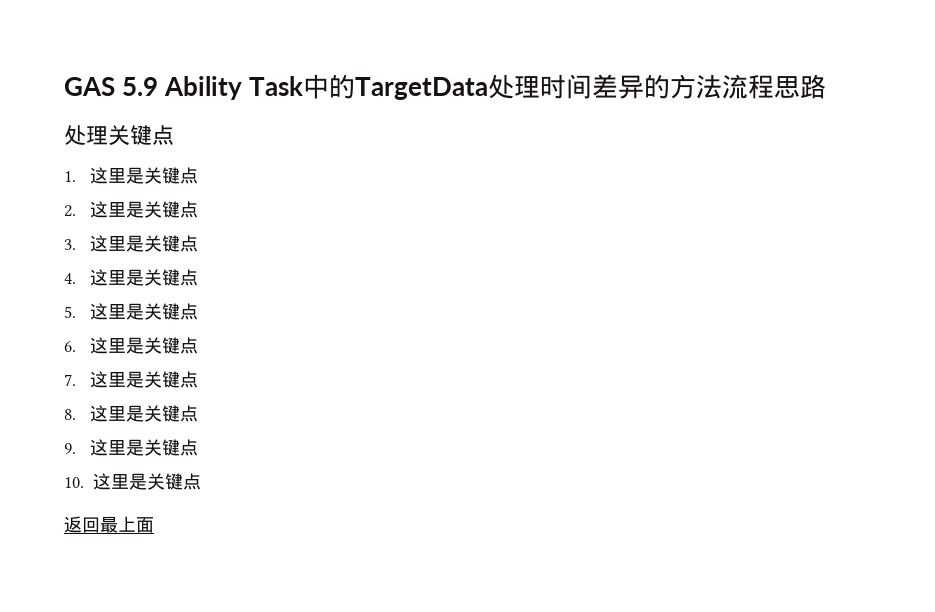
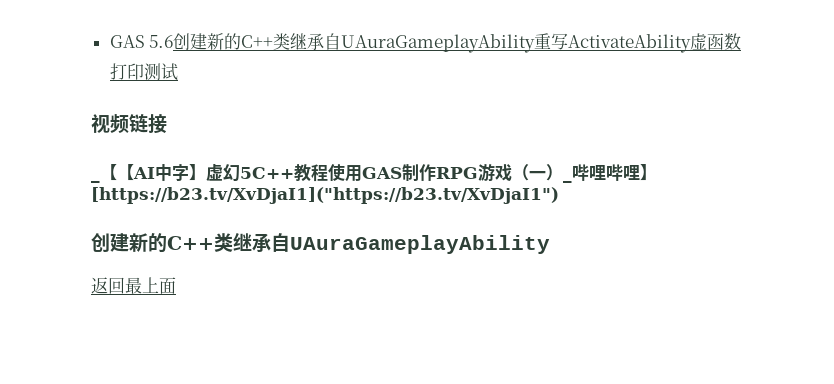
- GAS 5.9 Ability Task中的TargetData处理时间差异的方法流程思路
- 处理关键点
- 1.这里是关键点
- 2.这里是关键点
- 3.这里是关键点
- 4.这里是关键点
- 5.这里是关键点
- 6.这里是关键点
- 7.这里是关键点
- 8.这里是关键点
- 9.这里是关键点
- 10.这里是关键点
+ GAS 5.6创建新的C++类继承自UAuraGameplayAbility重写ActivateAbility虚函数打印测试
+ 视频链接
+ _【【AI中字】虚幻5C++教程使用GAS制作RPG游戏（一）_哔哩哔哩】[https://b23.tv/XvDjaI1]("https://b23.tv/XvDjaI1")
+ 创建新的C++类继承自UAuraGameplayAbility

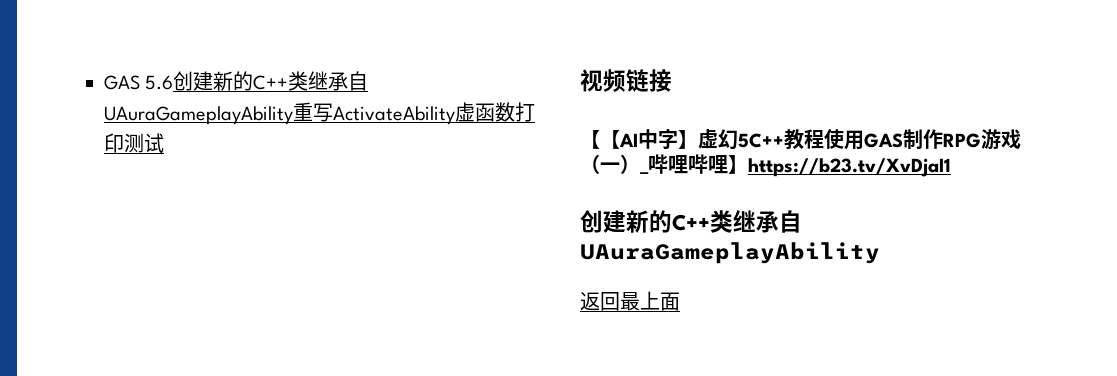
- _【【AI中字】虚幻5C++教程使用GAS制作RPG游戏（一）_哔哩哔哩】[https://b23.tv/XvDjaI1]("https://b23.tv/XvDjaI1")
+ 【【AI中字】虚幻5C++教程使用GAS制作RPG游戏（一）_哔哩哔哩】https://b23.tv/XvDjaI1

